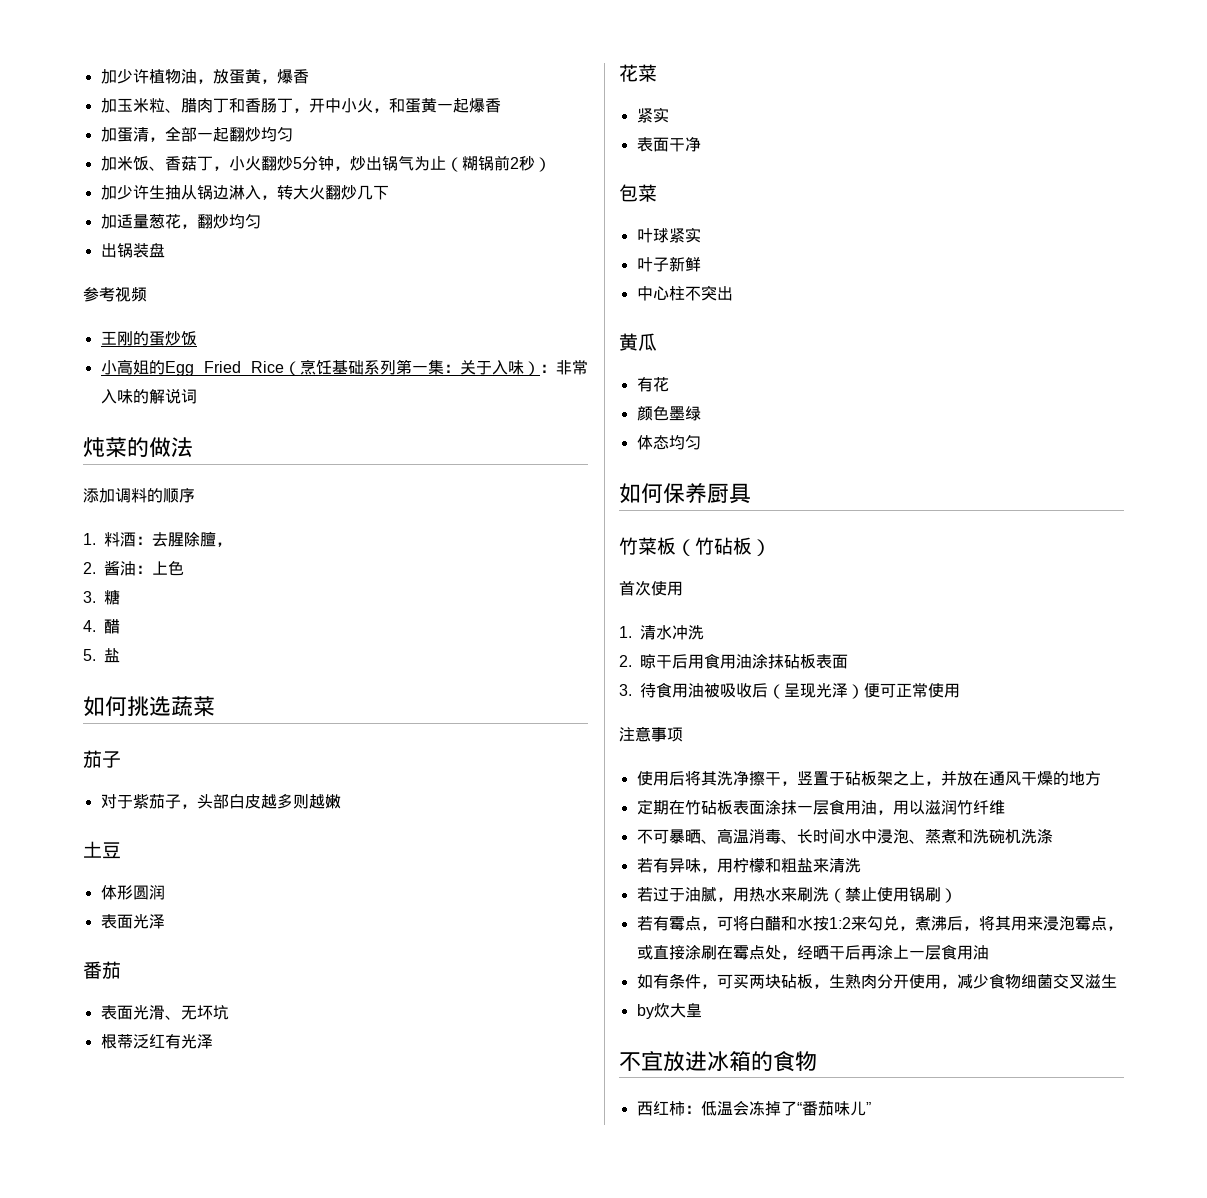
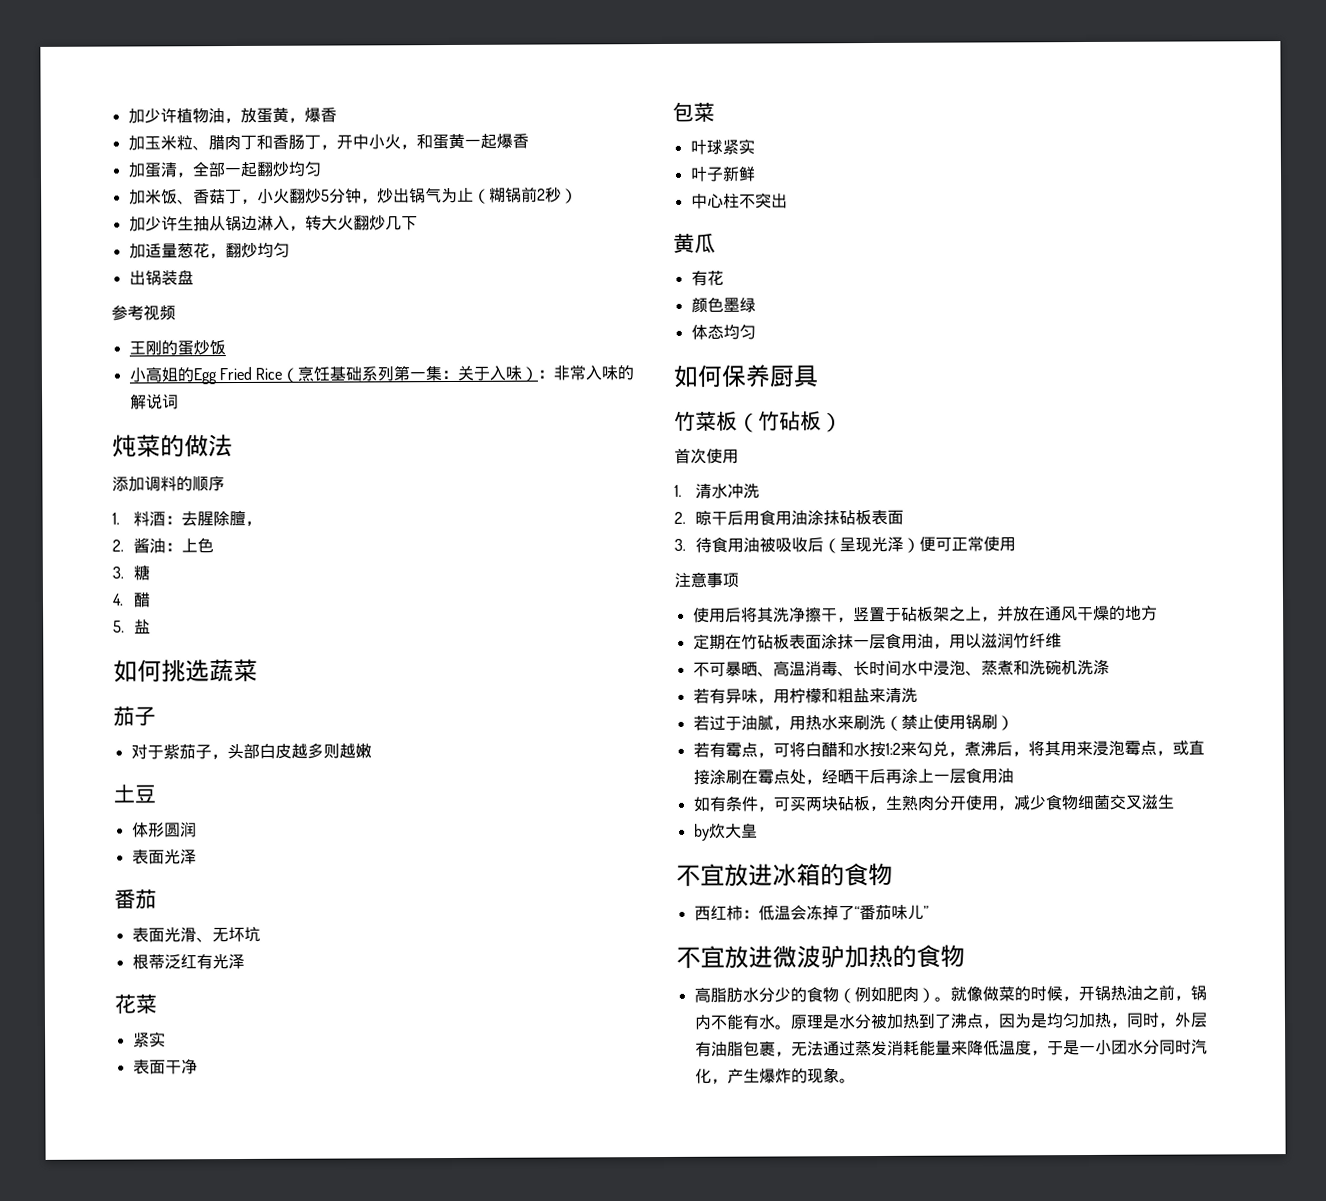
+ 不宜放进微波驴加热的食物
+ 高脂肪水分少的食物（例如肥肉）。就像做菜的时候，开锅热油之前，锅内不能有水。原理是水分被加热到了沸点，因为是均匀加热，同时，外层有油脂包裹，无法通过蒸发消耗能量来降低温度，于是一小团水分同时汽化，产生爆炸的现象。

